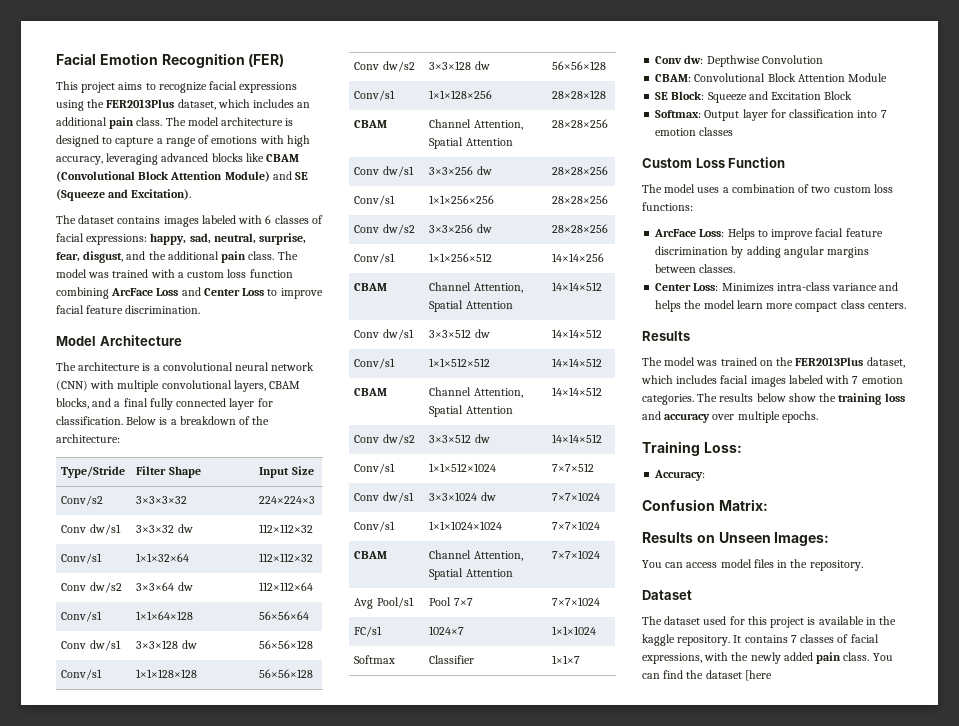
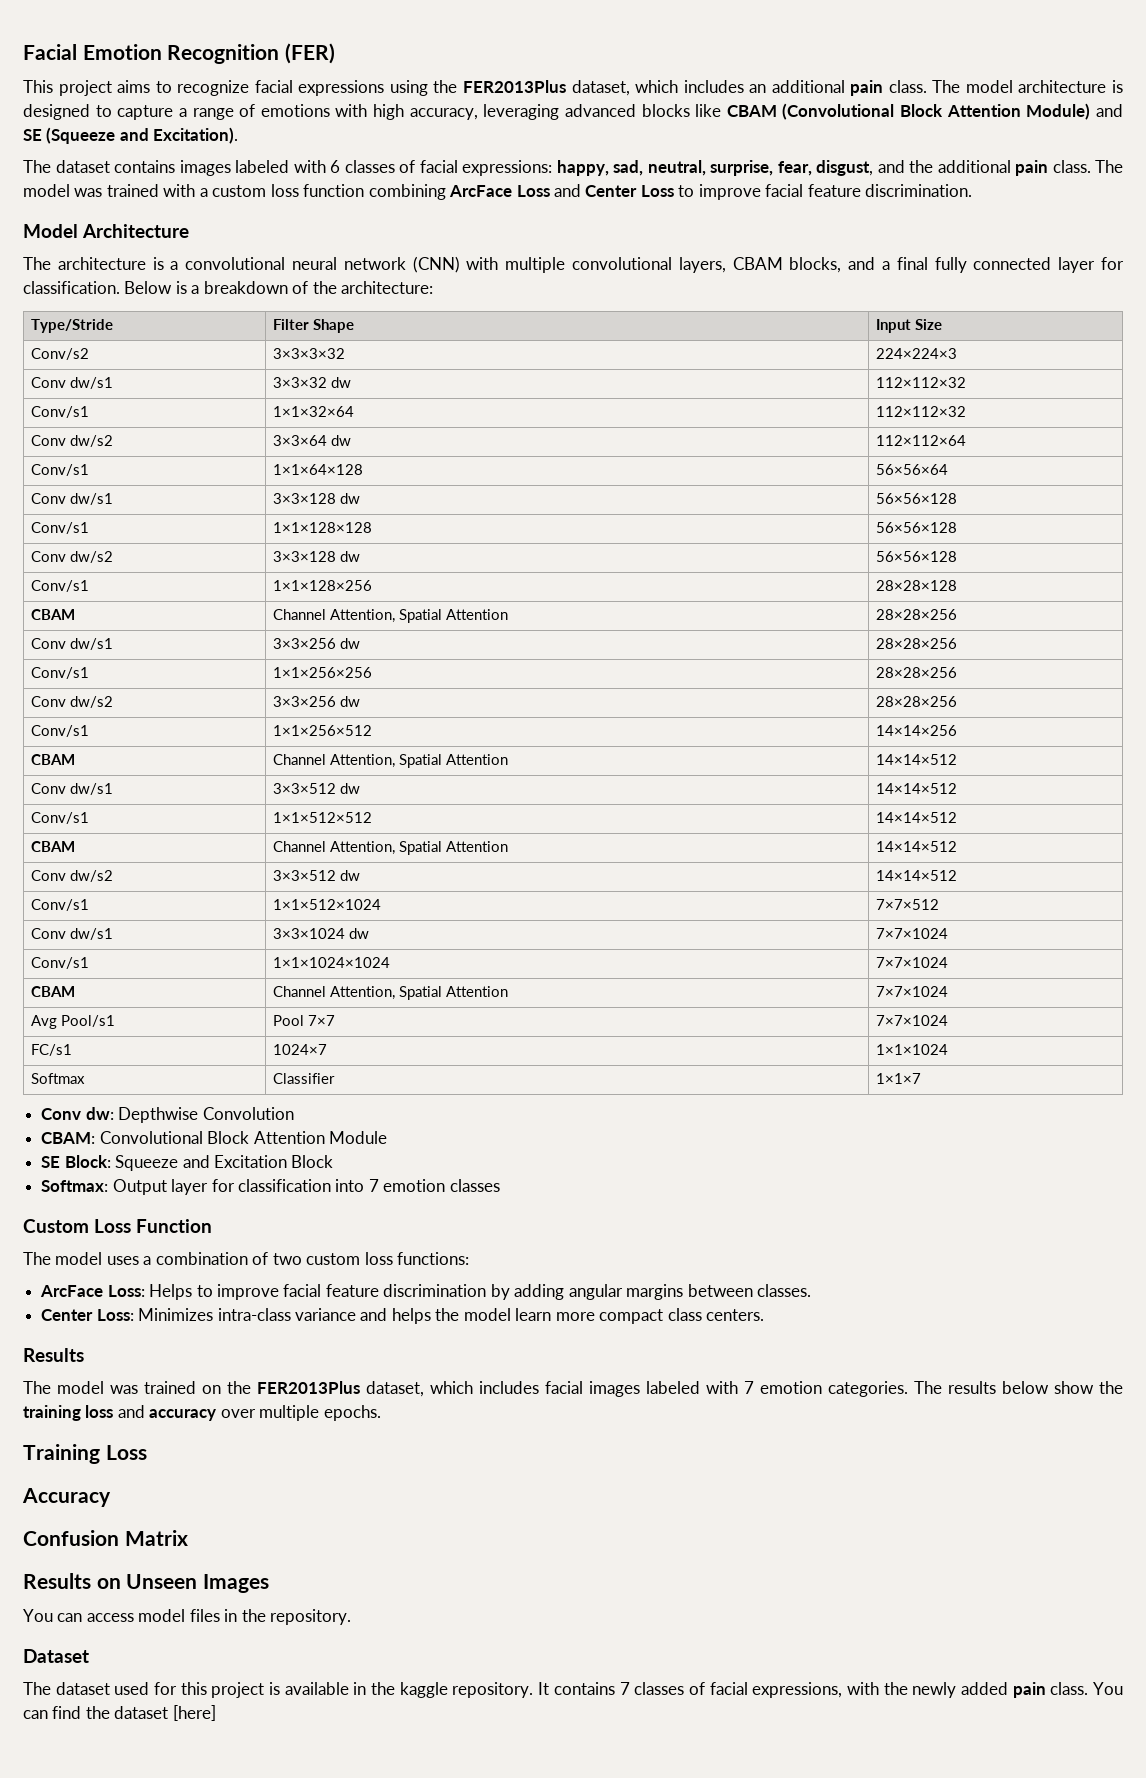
- Training Loss:
- Accuracy:
+ Training Loss
+ Accuracy
- Confusion Matrix:
+ Confusion Matrix
- Results on Unseen Images:
+ Results on Unseen Images
- You can find the dataset [here
+ You can find the dataset [here]

